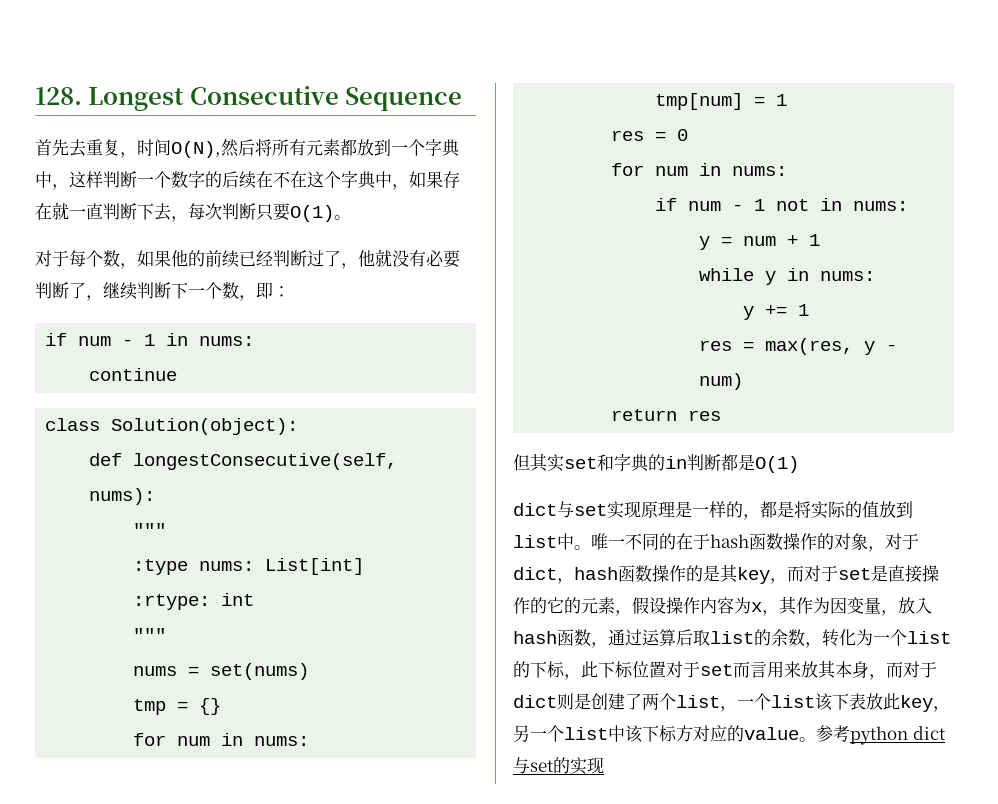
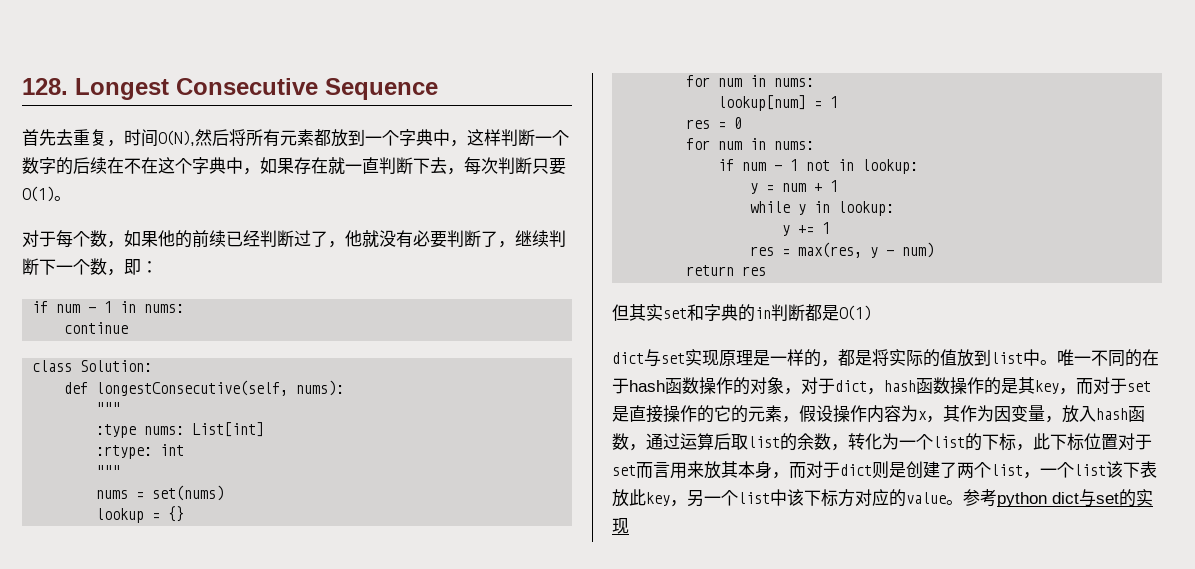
- class Solution(object):
+ class Solution:
- tmp = {}
+ lookup = {}
- tmp[num] = 1
+ lookup[num] = 1
- if num - 1 not in nums:
+ if num - 1 not in lookup:
- while y in nums:
+ while y in lookup:

